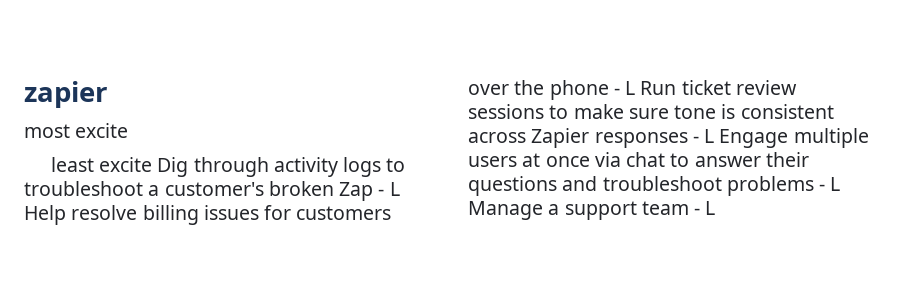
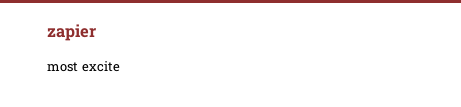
- least excite Dig through activity logs to troubleshoot a customer's broken Zap - L Help resolve billing issues for customers over the phone - L Run ticket review sessions to make sure tone is consistent across Zapier responses - L Engage multiple users at once via chat to answer their questions and troubleshoot problems - L Manage a support team - L

